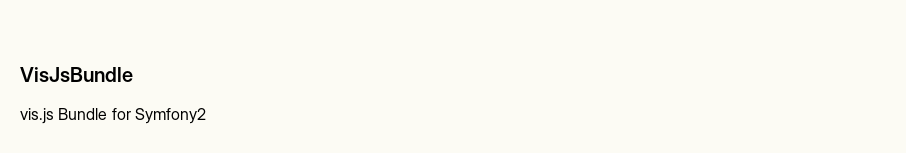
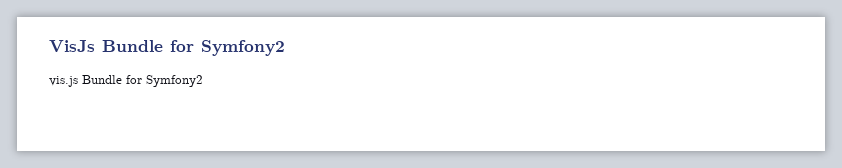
- VisJsBundle
+ VisJs Bundle for Symfony2

